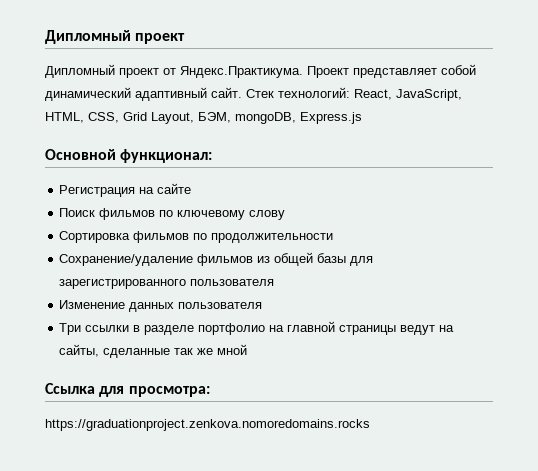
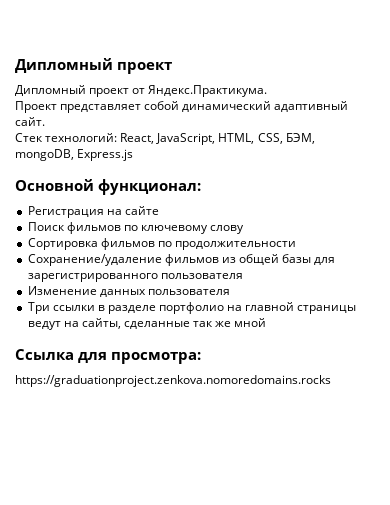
- Дипломный проект от Яндекс.Практикума. Проект представляет собой динамический адаптивный сайт. Стек технологий: React, JavaScript, HTML, CSS, Grid Layout, БЭМ, mongoDB, Express.js
+ Дипломный проект от Яндекс.Практикума.
+ Проект представляет собой динамический адаптивный сайт.
+ Стек технологий: React, JavaScript, HTML, CSS, БЭМ, mongoDB, Express.js

